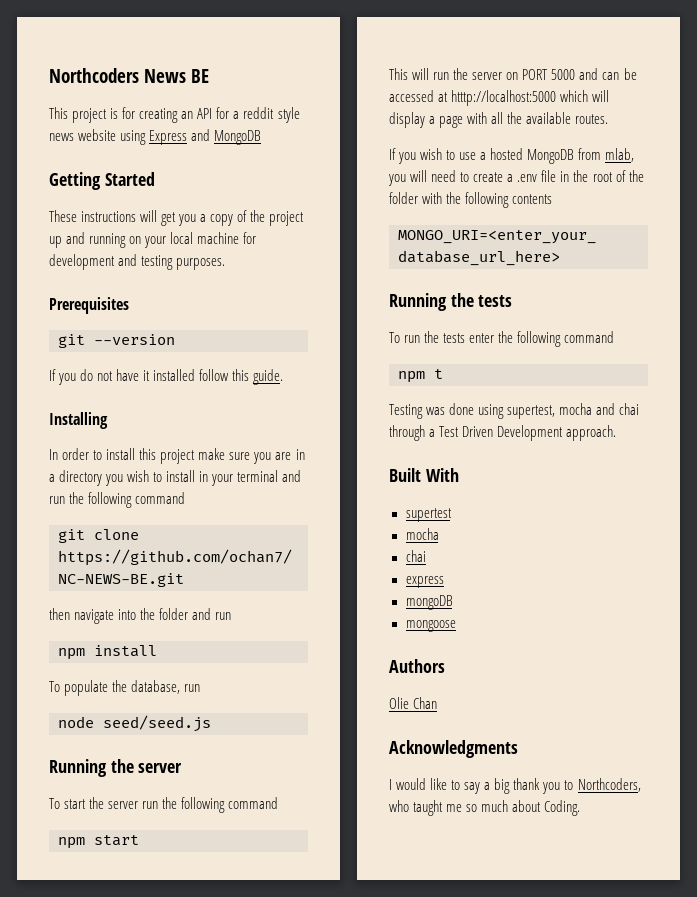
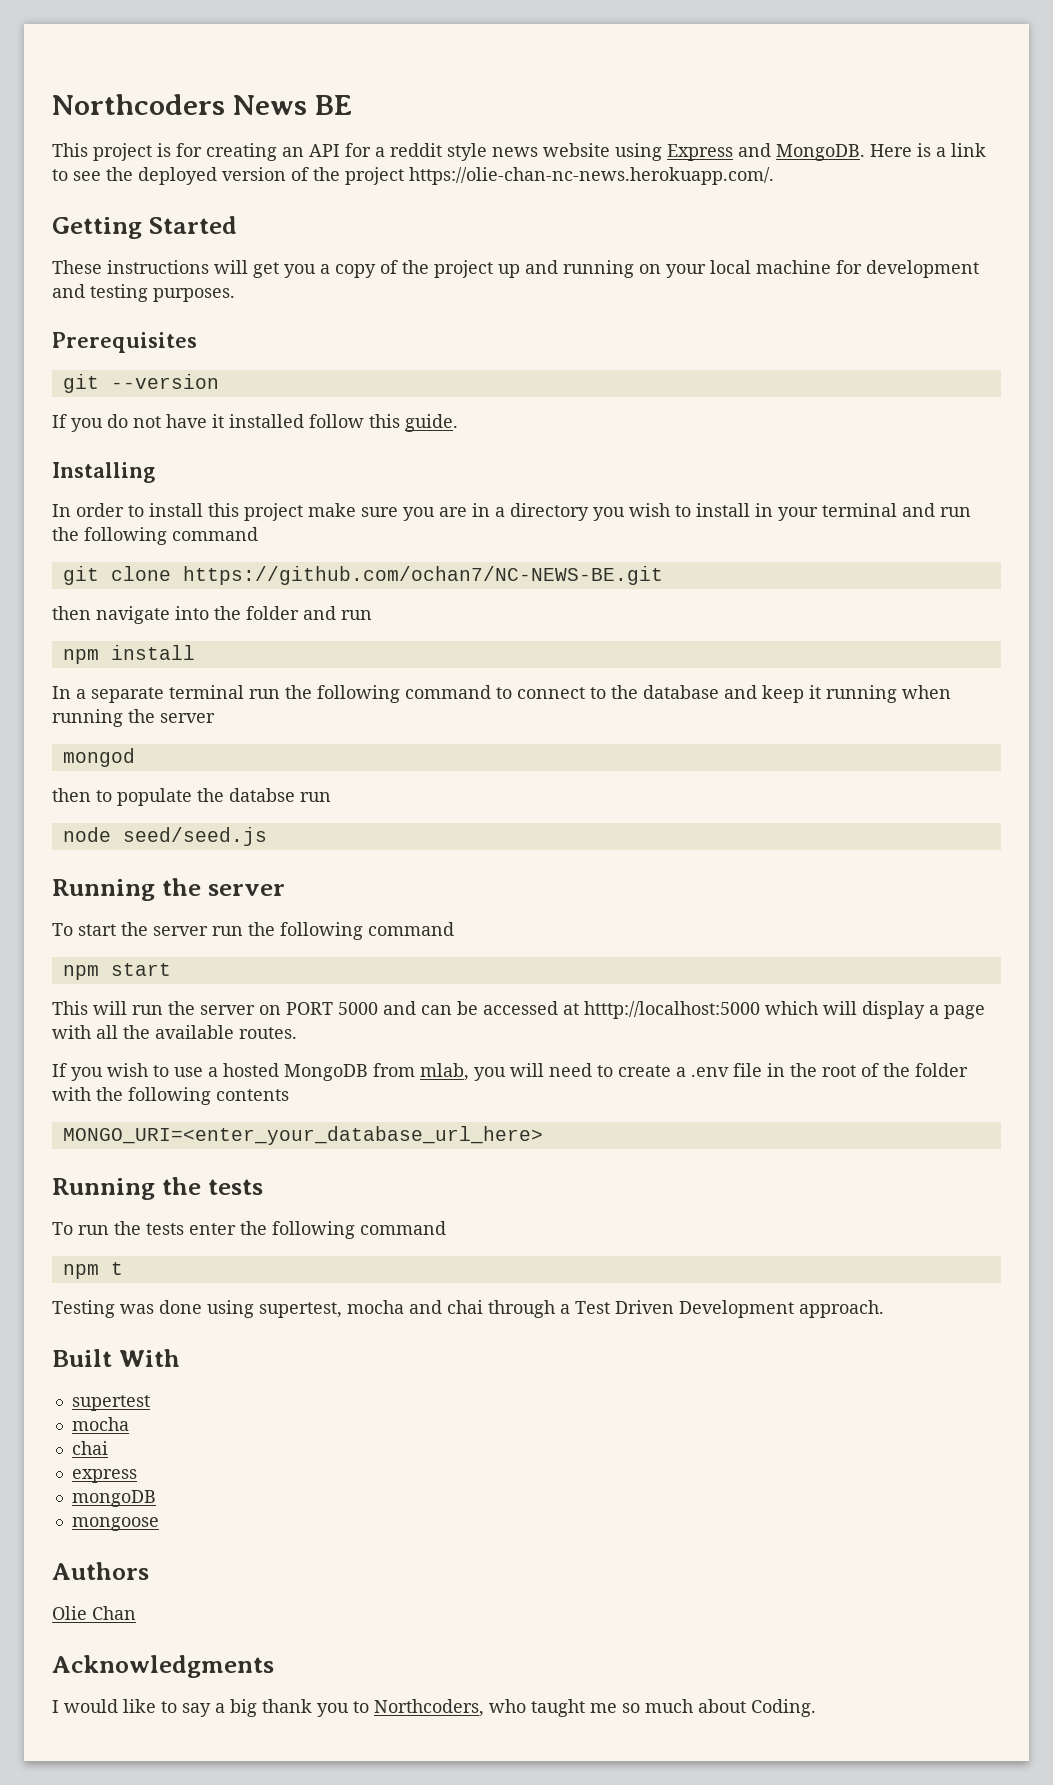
- This project is for creating an API for a reddit style news website using Express and MongoDB
+ This project is for creating an API for a reddit style news website using Express and MongoDB. Here is a link to see the deployed version of the project https://olie-chan-nc-news.herokuapp.com/.
- To populate the database, run
+ In a separate terminal run the following command to connect to the database and keep it running when running the server
+ mongod
+ then to populate the databse run

